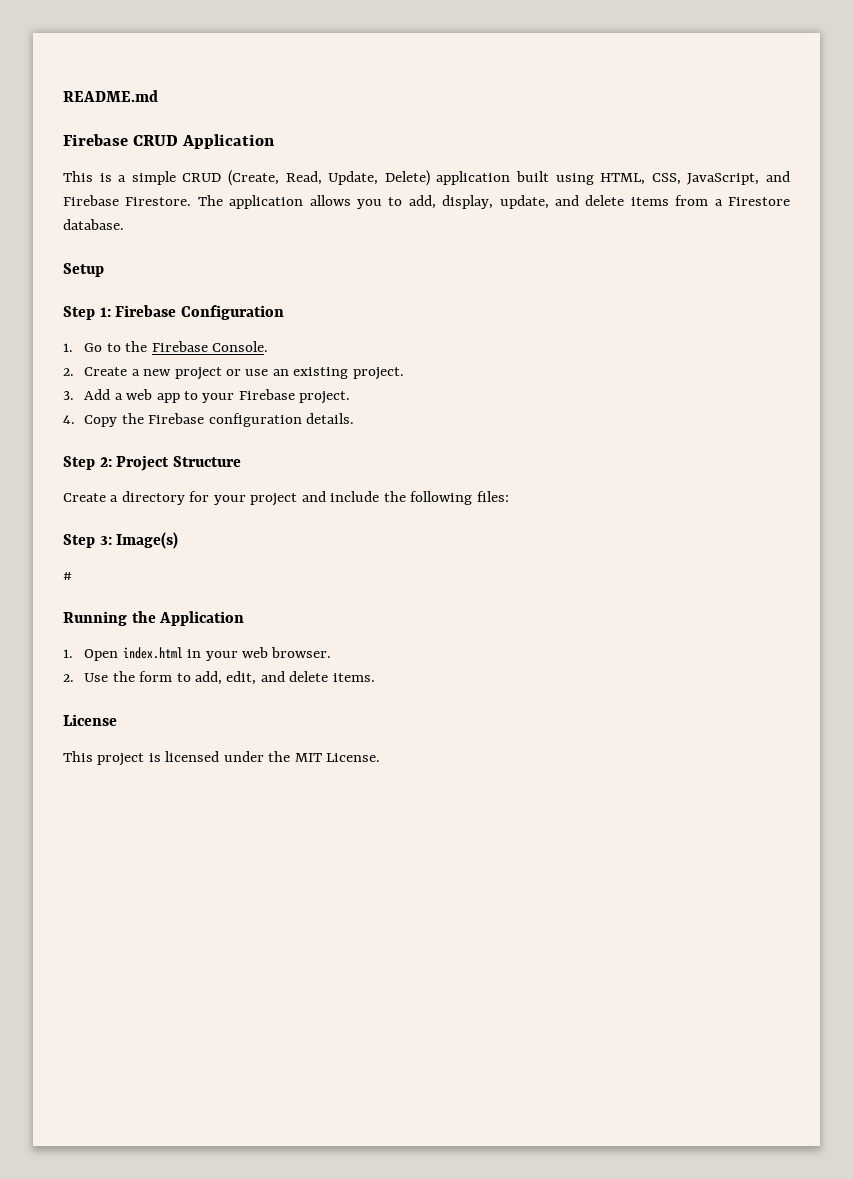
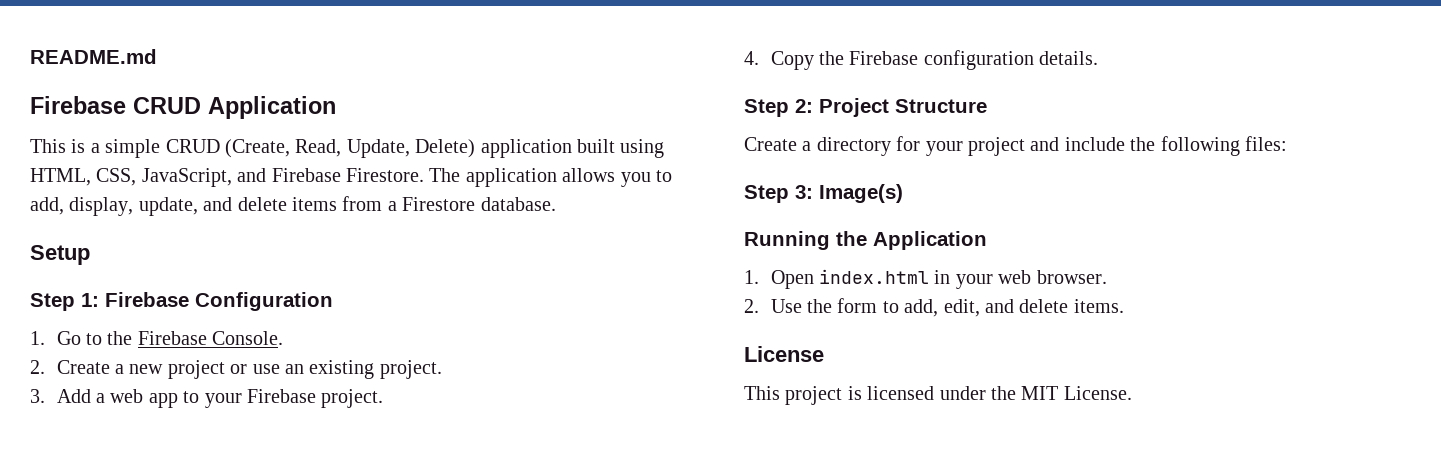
- #

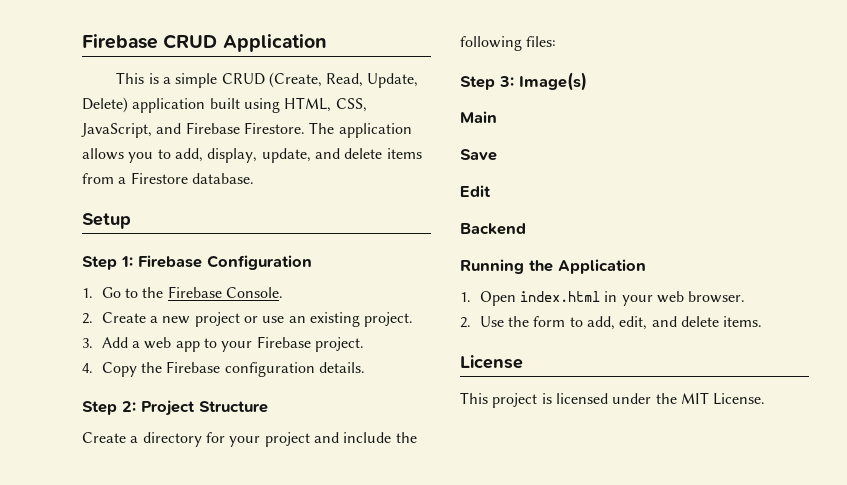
- README.md
+ Main
+ Save
+ Edit
+ Backend

